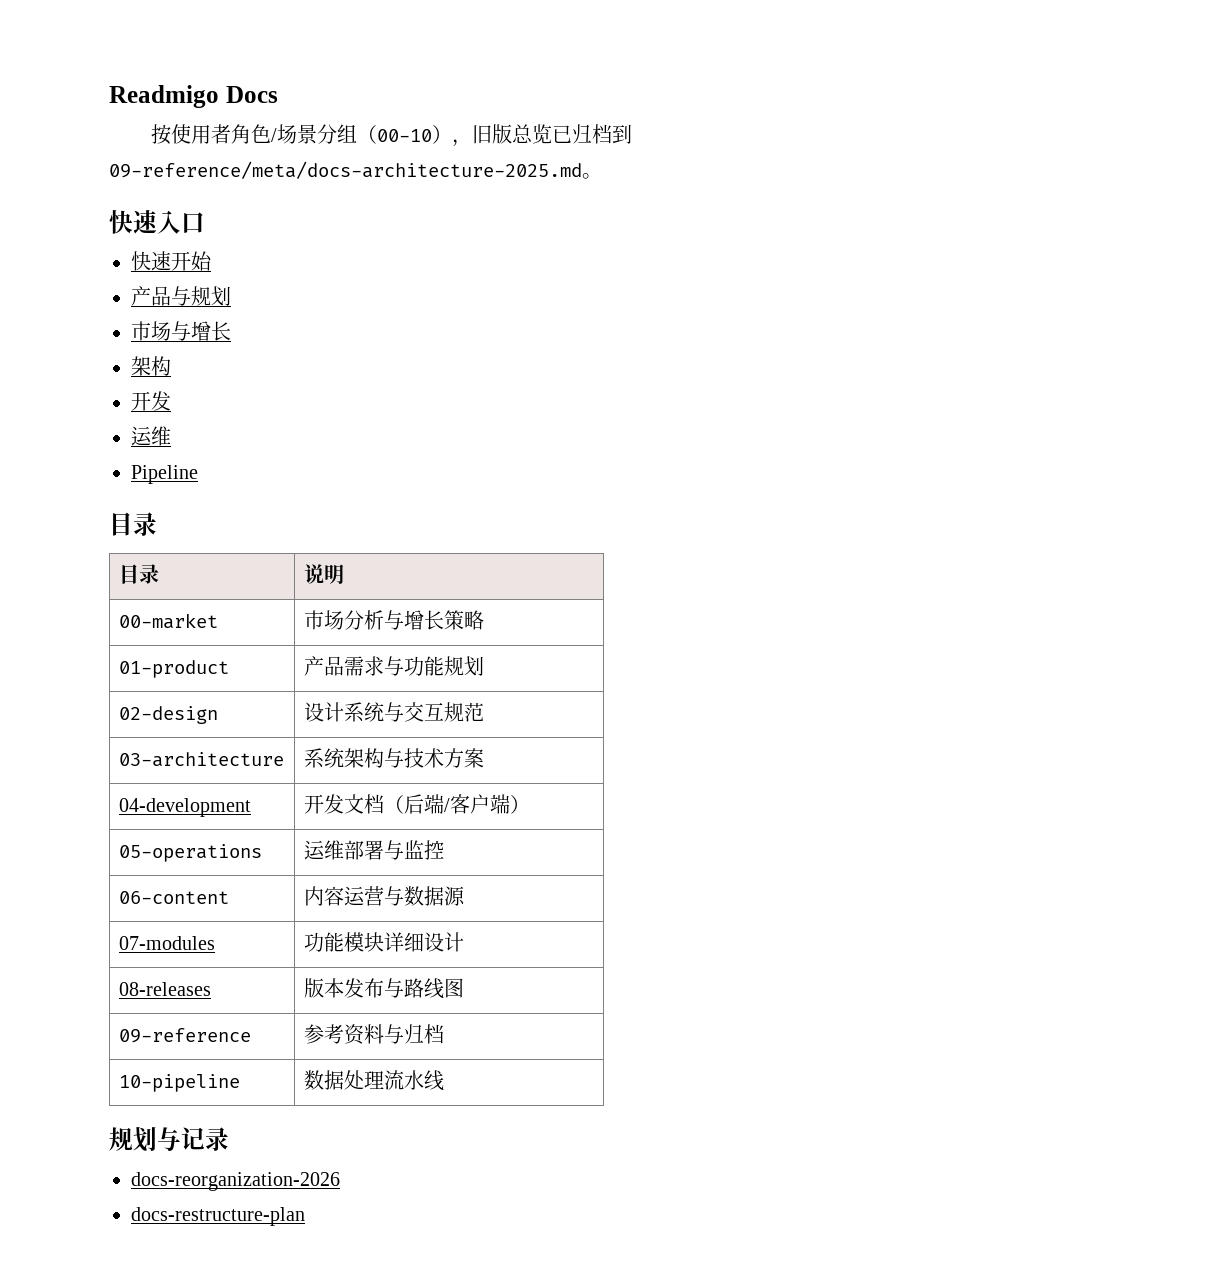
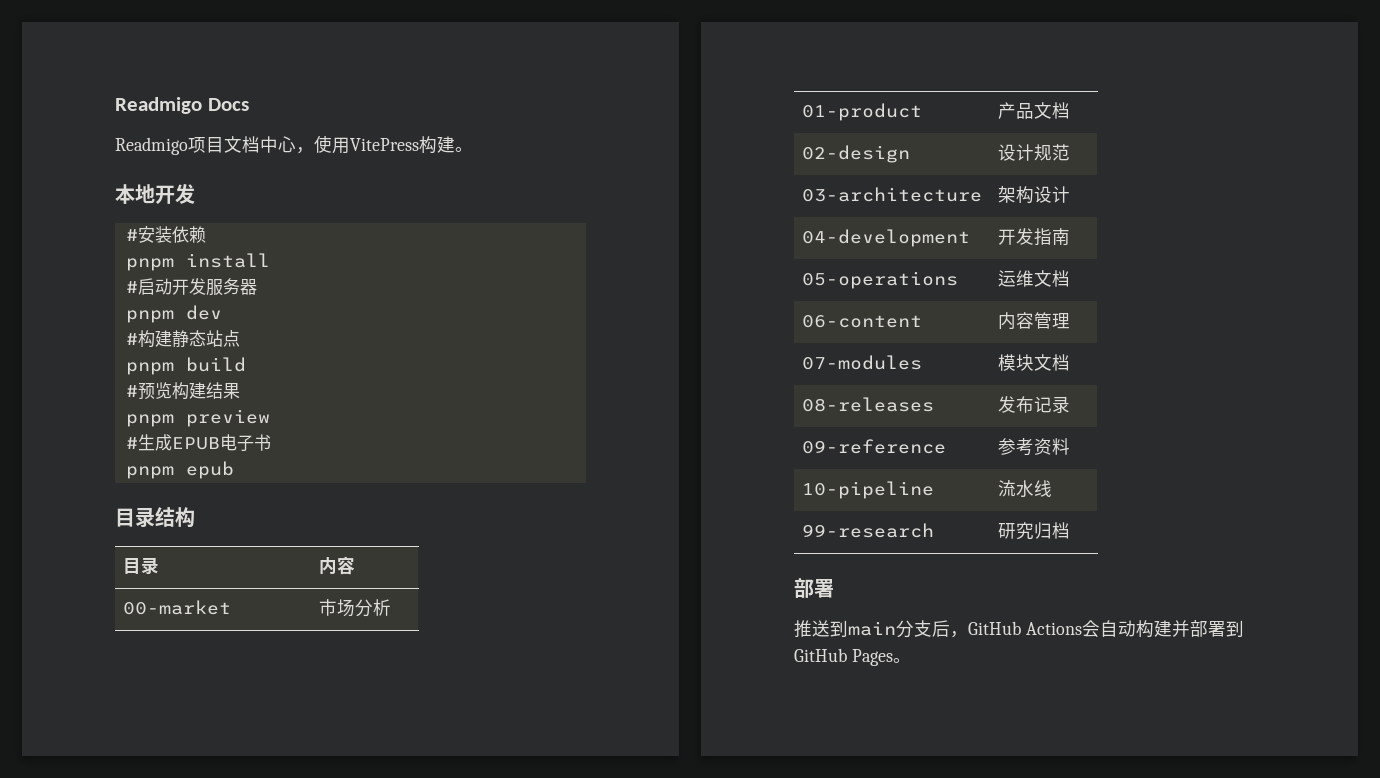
- 按使用者角色/场景分组（00-10），旧版总览已归档到09-reference/meta/docs-architecture-2025.md。
- 快速入口
- 快速开始
- 产品与规划
- 市场与增长
- 架构
- 开发
- 运维
- Pipeline
- 目录
+ Readmigo项目文档中心，使用VitePress构建。
+ 本地开发
+ #安装依赖
+ pnpm install
+ #启动开发服务器
+ pnpm dev
+ #构建静态站点
+ pnpm build
+ #预览构建结果
+ pnpm preview
+ #生成EPUB电子书
+ pnpm epub
+ 目录结构
- 目录 | 说明
+ 目录 | 内容
- 00-market | 市场分析与增长策略
+ 00-market | 市场分析
- 01-product | 产品需求与功能规划
+ 01-product | 产品文档
- 02-design | 设计系统与交互规范
+ 02-design | 设计规范
- 03-architecture | 系统架构与技术方案
- 04-development | 开发文档（后端/客户端）
+ 03-architecture | 架构设计
+ 04-development | 开发指南
- 05-operations | 运维部署与监控
+ 05-operations | 运维文档
- 06-content | 内容运营与数据源
- 07-modules | 功能模块详细设计
- 08-releases | 版本发布与路线图
+ 06-content | 内容管理
+ 07-modules | 模块文档
+ 08-releases | 发布记录
- 09-reference | 参考资料与归档
+ 09-reference | 参考资料
- 10-pipeline | 数据处理流水线
+ 10-pipeline | 流水线
- 规划与记录
- docs-reorganization-2026
- docs-restructure-plan
+ 99-research | 研究归档
+ 部署
+ 推送到main分支后，GitHub Actions会自动构建并部署到GitHub Pages。

